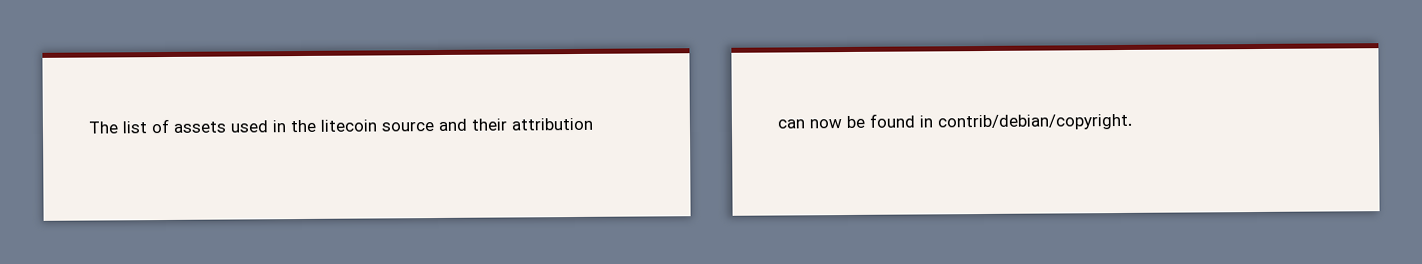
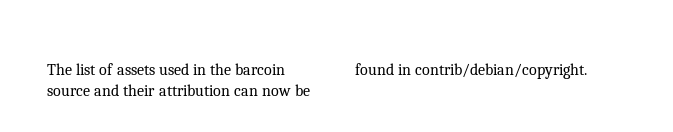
- The list of assets used in the litecoin source and their attribution can now be found in contrib/debian/copyright.
+ The list of assets used in the barcoin source and their attribution can now be found in contrib/debian/copyright.

